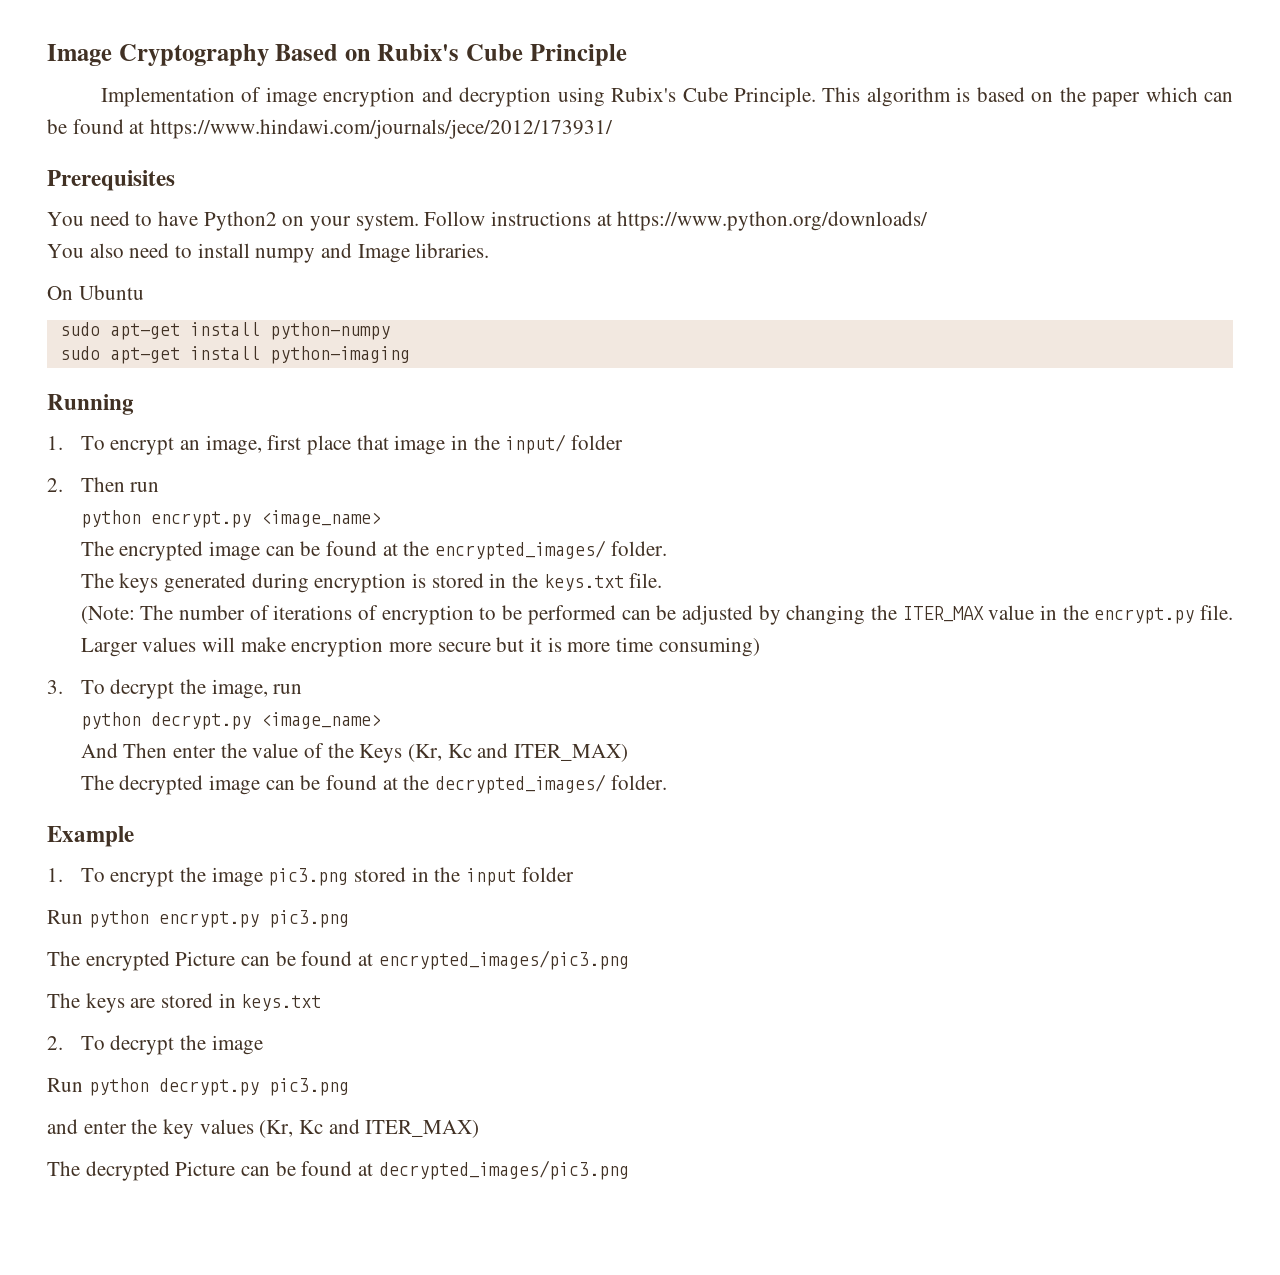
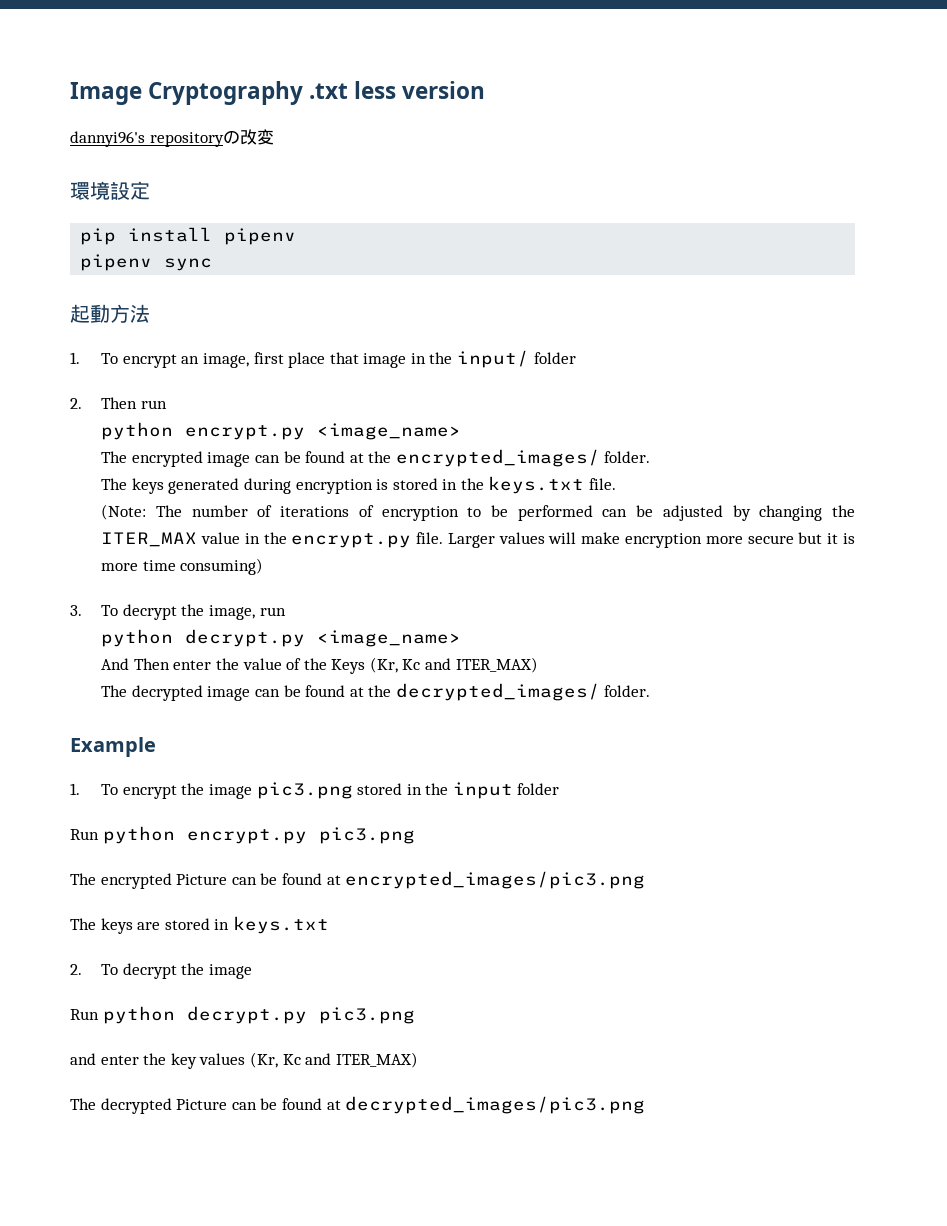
- Image Cryptography Based on Rubix's Cube Principle
- Implementation of image encryption and decryption using Rubix's Cube Principle. This algorithm is based on the paper which can be found at https://www.hindawi.com/journals/jece/2012/173931/
- Prerequisites
- You need to have Python2 on your system. Follow instructions at https://www.python.org/downloads/
- You also need to install numpy and Image libraries.
- On Ubuntu
- sudo apt-get install python-numpy
- sudo apt-get install python-imaging
- Running
+ Image Cryptography .txt less version
+ dannyi96's repositoryの改変
+ 環境設定
+ pip install pipenv
+ pipenv sync
+ 起動方法

